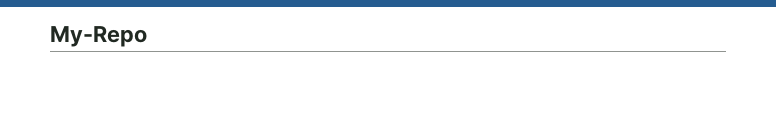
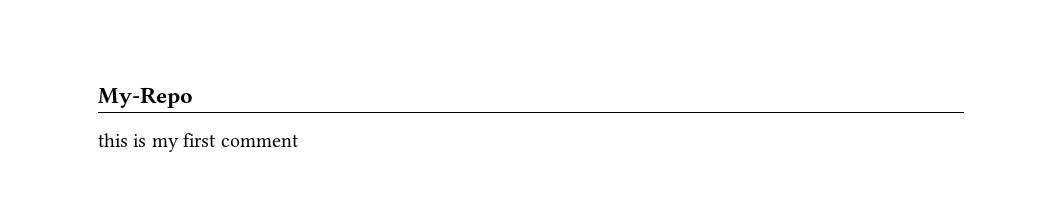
+ this is my first comment

